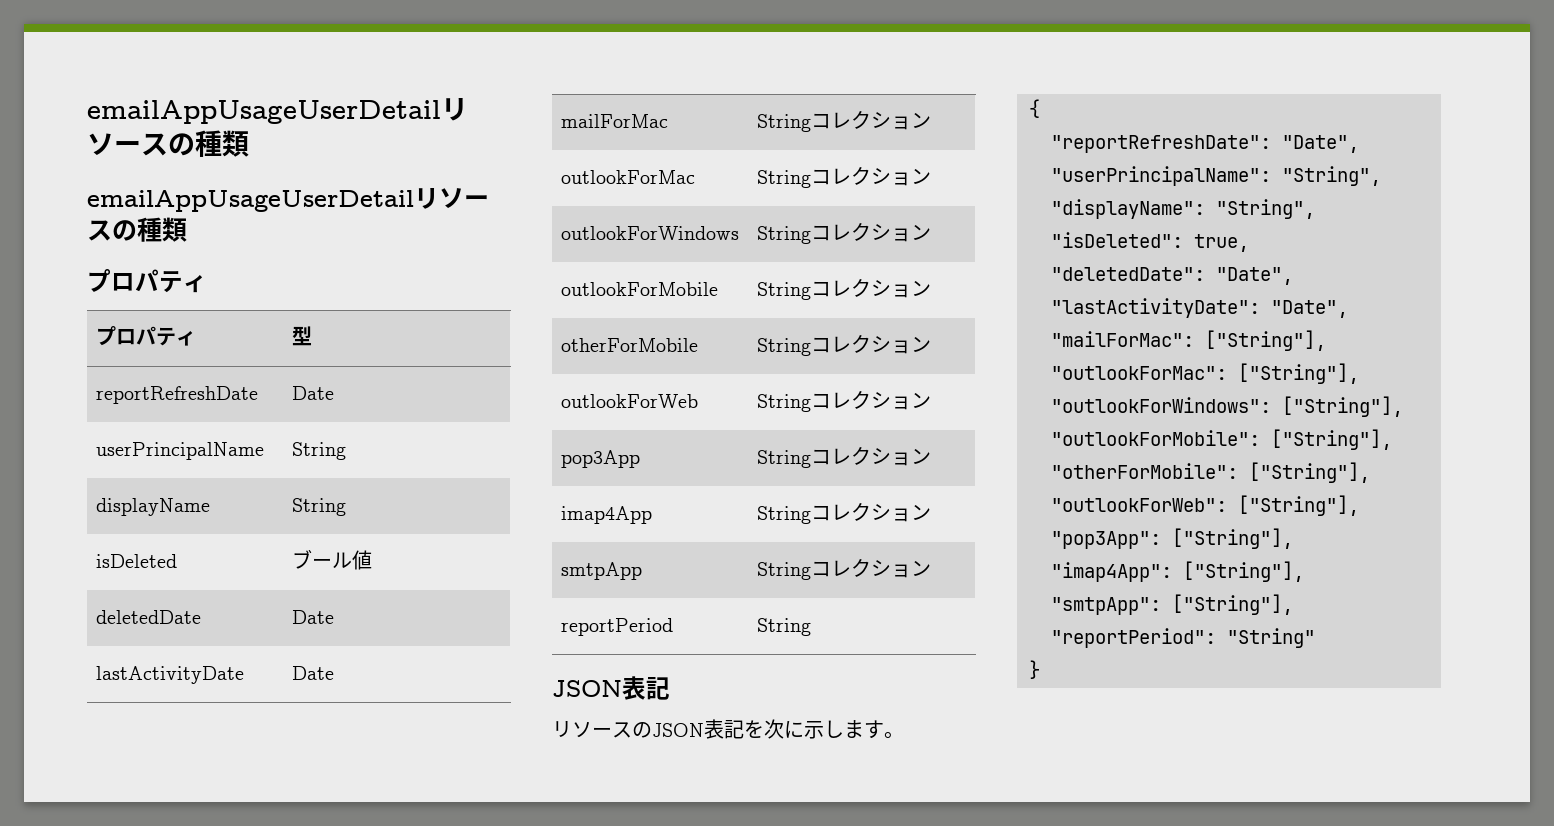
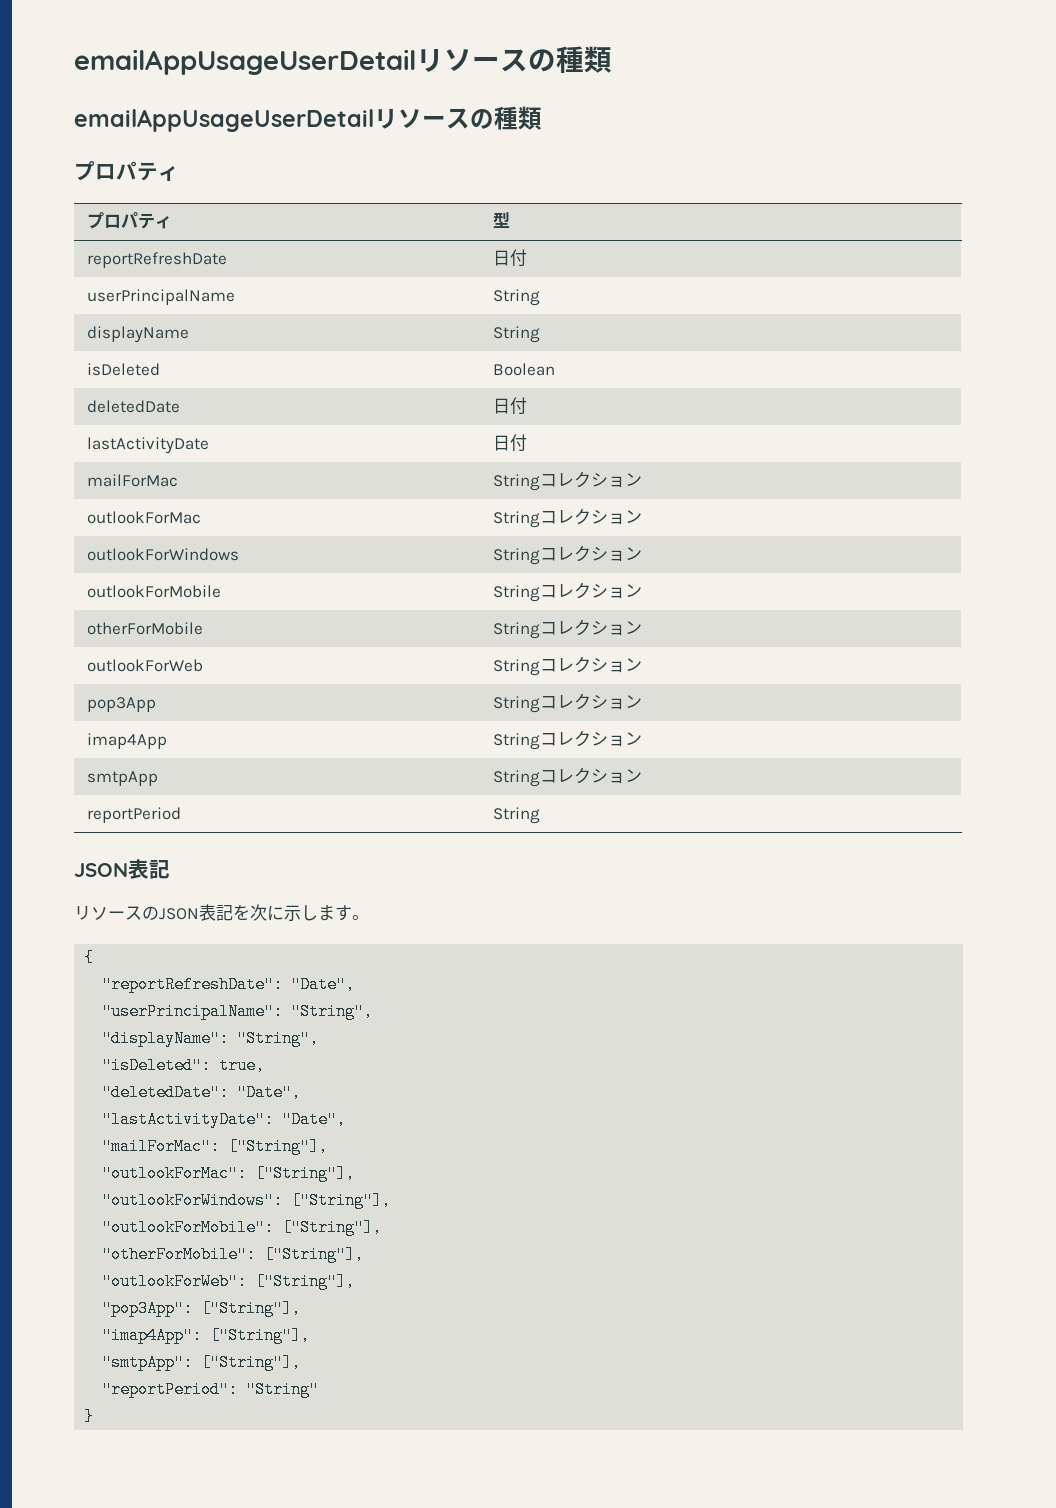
- reportRefreshDate | Date
+ reportRefreshDate | 日付
- isDeleted | ブール値
+ isDeleted | Boolean
- deletedDate | Date
+ deletedDate | 日付
- lastActivityDate | Date
+ lastActivityDate | 日付

